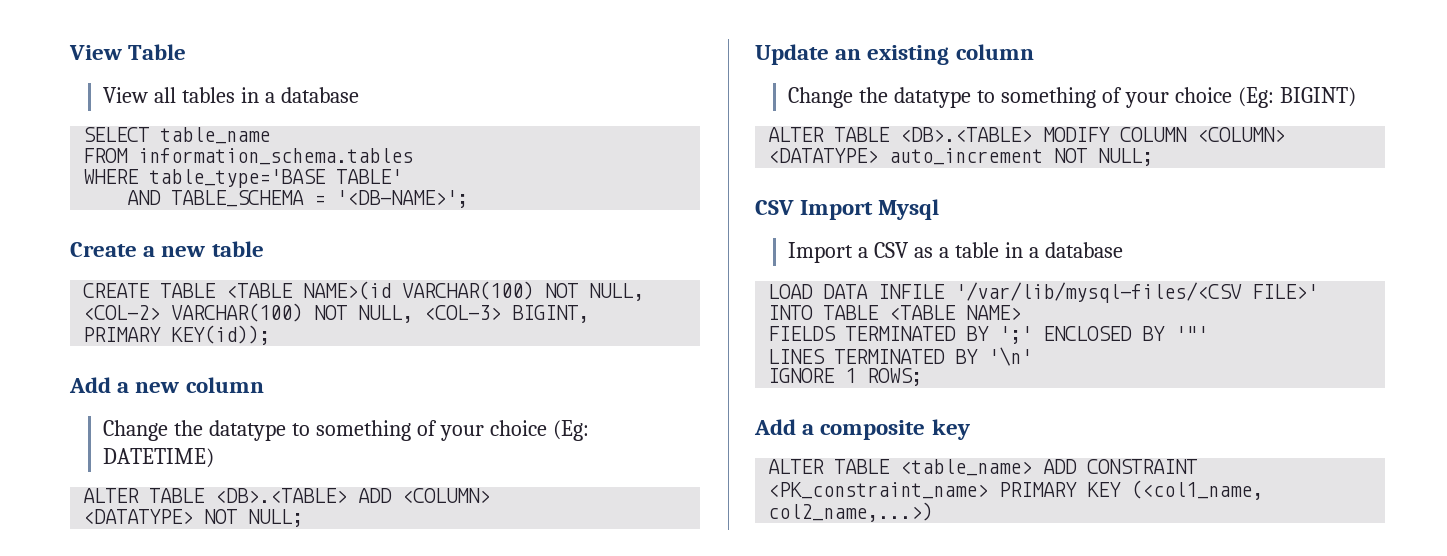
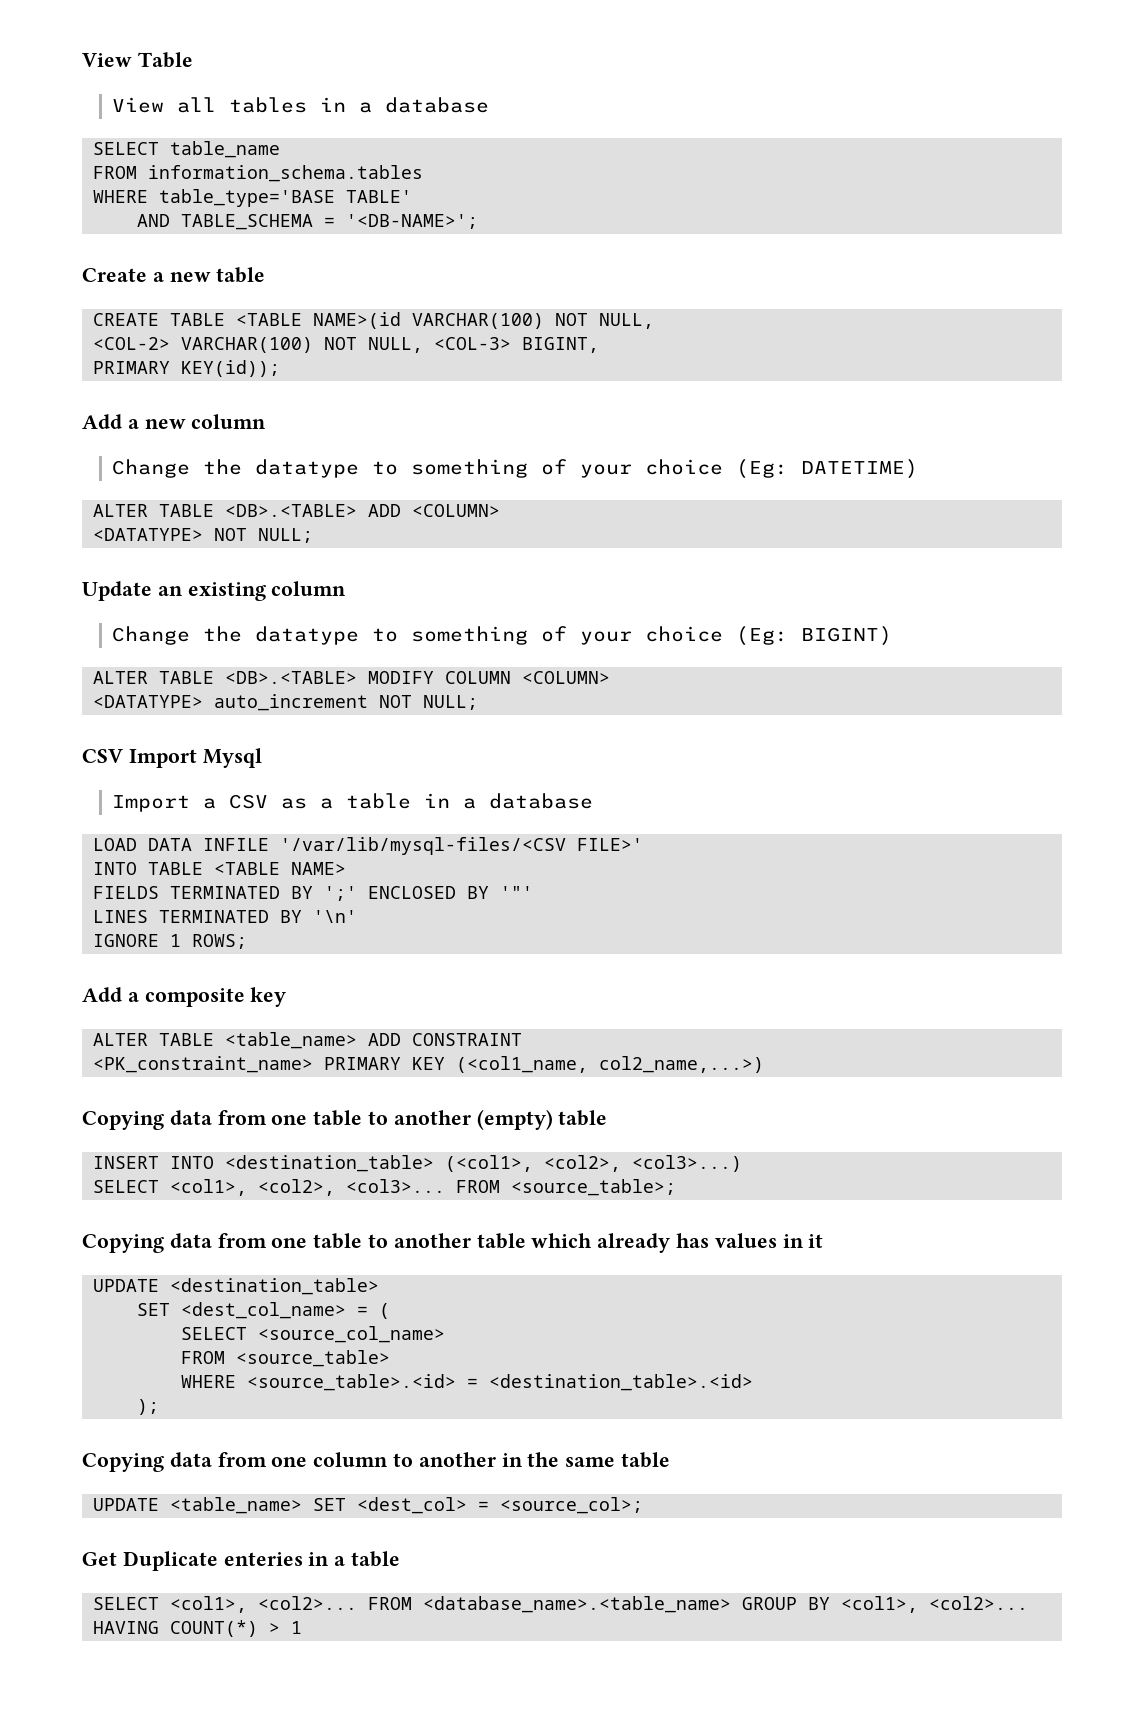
+ Copying data from one table to another (empty) table
+ INSERT INTO <destination_table> (<col1>, <col2>, <col3>...)
+ SELECT <col1>, <col2>, <col3>... FROM <source_table>;
+ Copying data from one table to another table which already has values in it
+ UPDATE <destination_table>
+ SET <dest_col_name> = (
+ SELECT <source_col_name>
+ FROM <source_table>
+ WHERE <source_table>.<id> = <destination_table>.<id>
+ );
+ Copying data from one column to another in the same table
+ UPDATE <table_name> SET <dest_col> = <source_col>;
+ Get Duplicate enteries in a table
+ SELECT <col1>, <col2>... FROM <database_name>.<table_name> GROUP BY <col1>, <col2>... HAVING COUNT(*) > 1

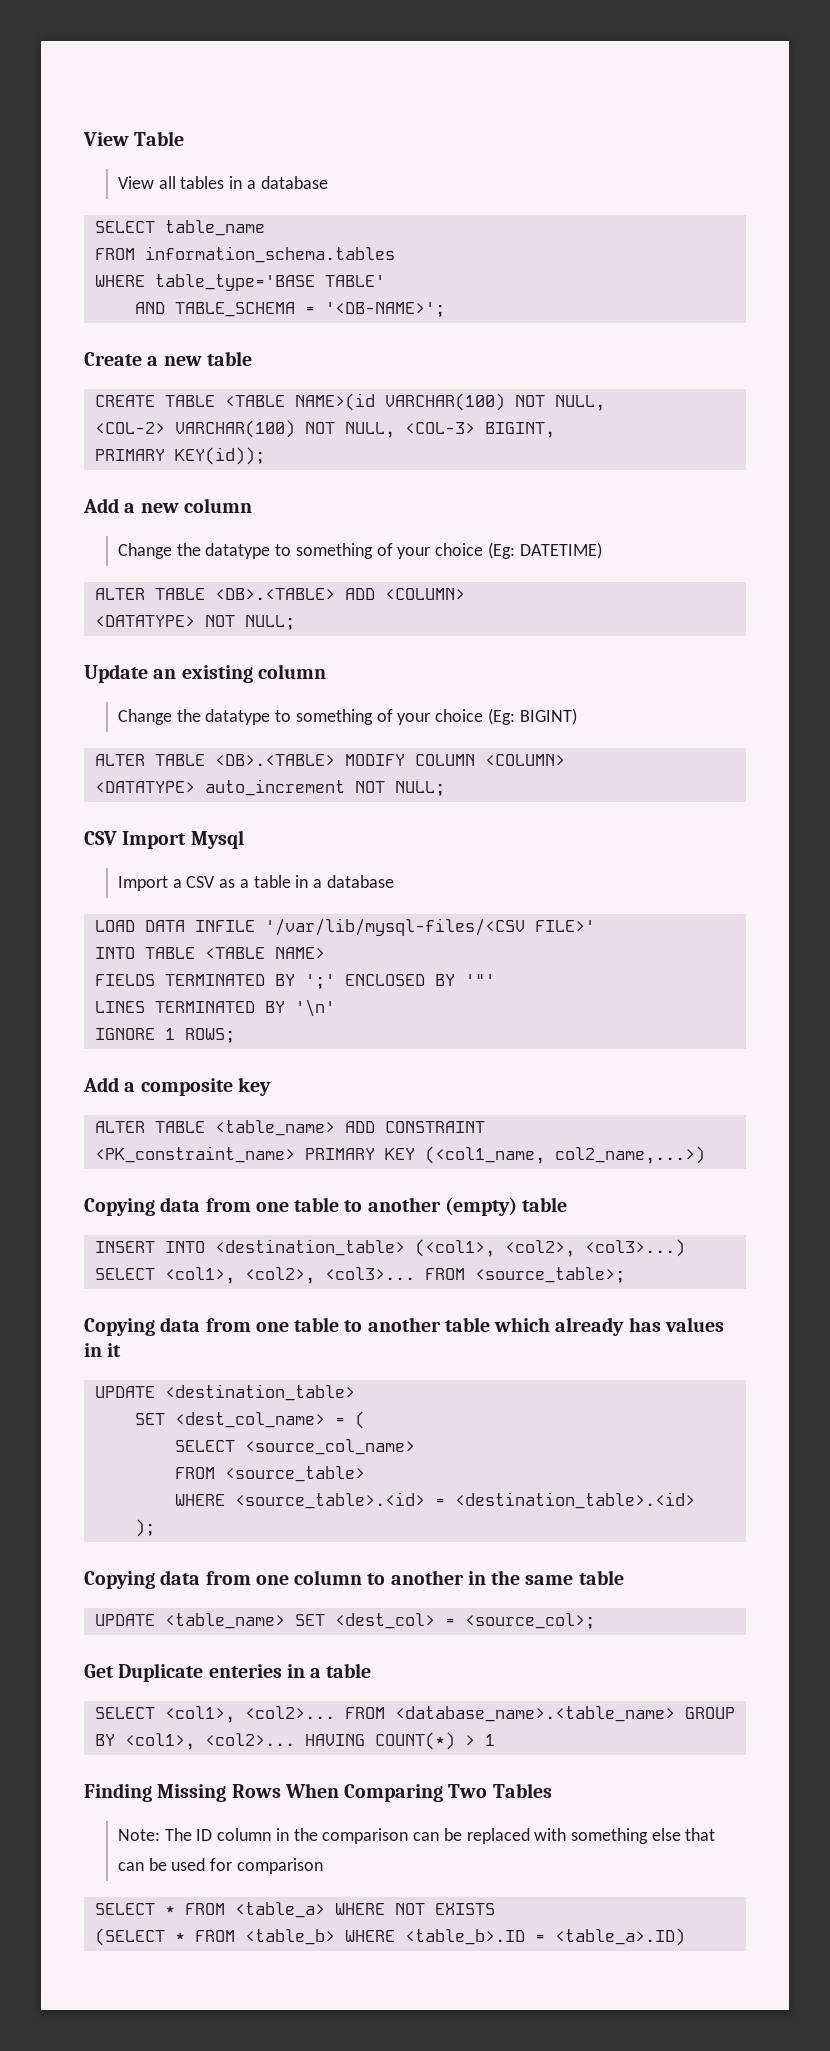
+ Finding Missing Rows When Comparing Two Tables
+ Note: The ID column in the comparison can be replaced with something else that can be used for comparison
+ SELECT * FROM <table_a> WHERE NOT EXISTS
+ (SELECT * FROM <table_b> WHERE <table_b>.ID = <table_a>.ID)

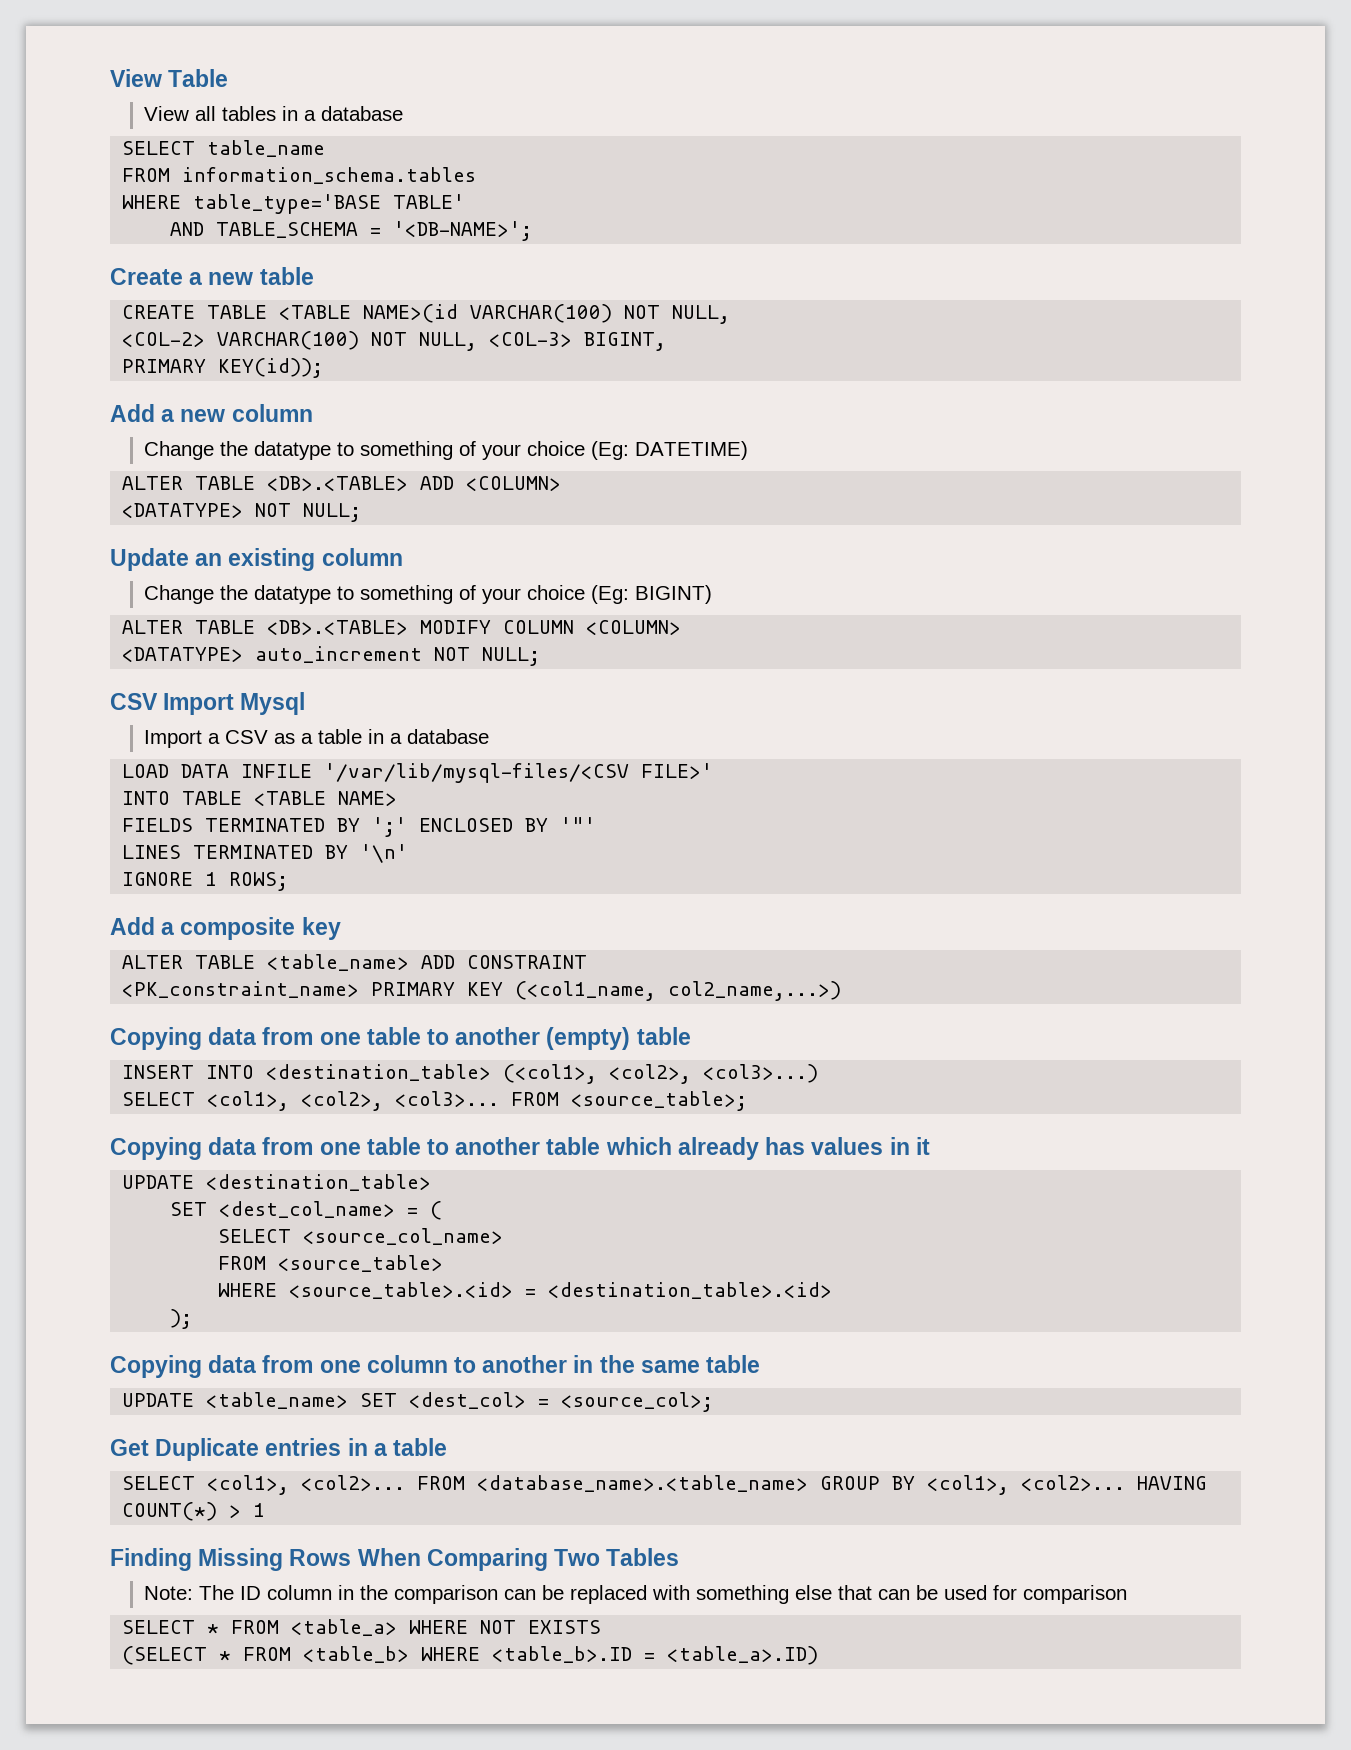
- Get Duplicate enteries in a table
+ Get Duplicate entries in a table

